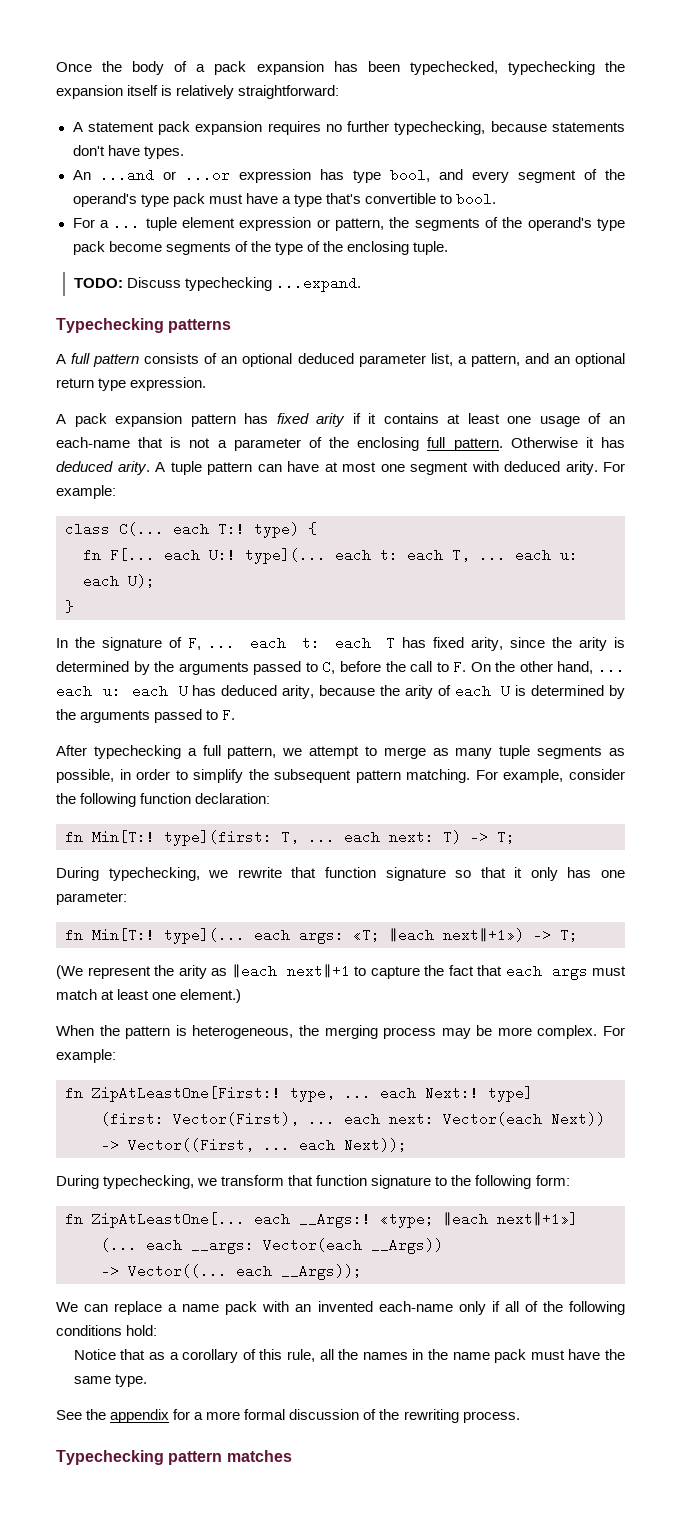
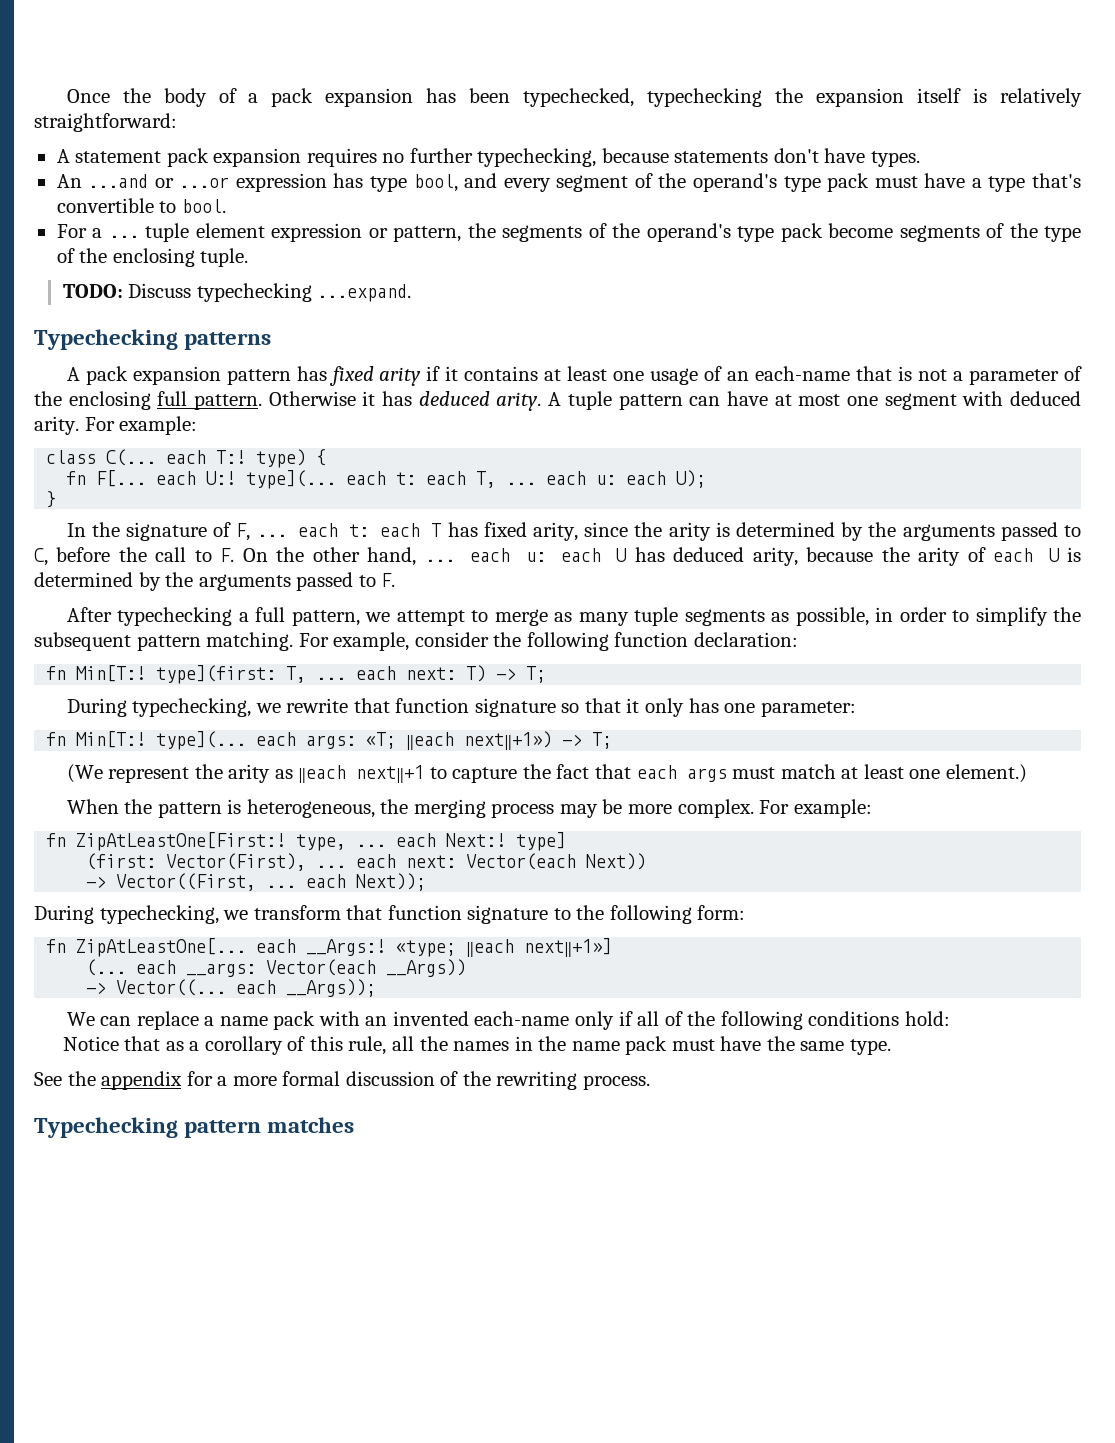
- A full pattern consists of an optional deduced parameter list, a pattern, and an optional return type expression.

